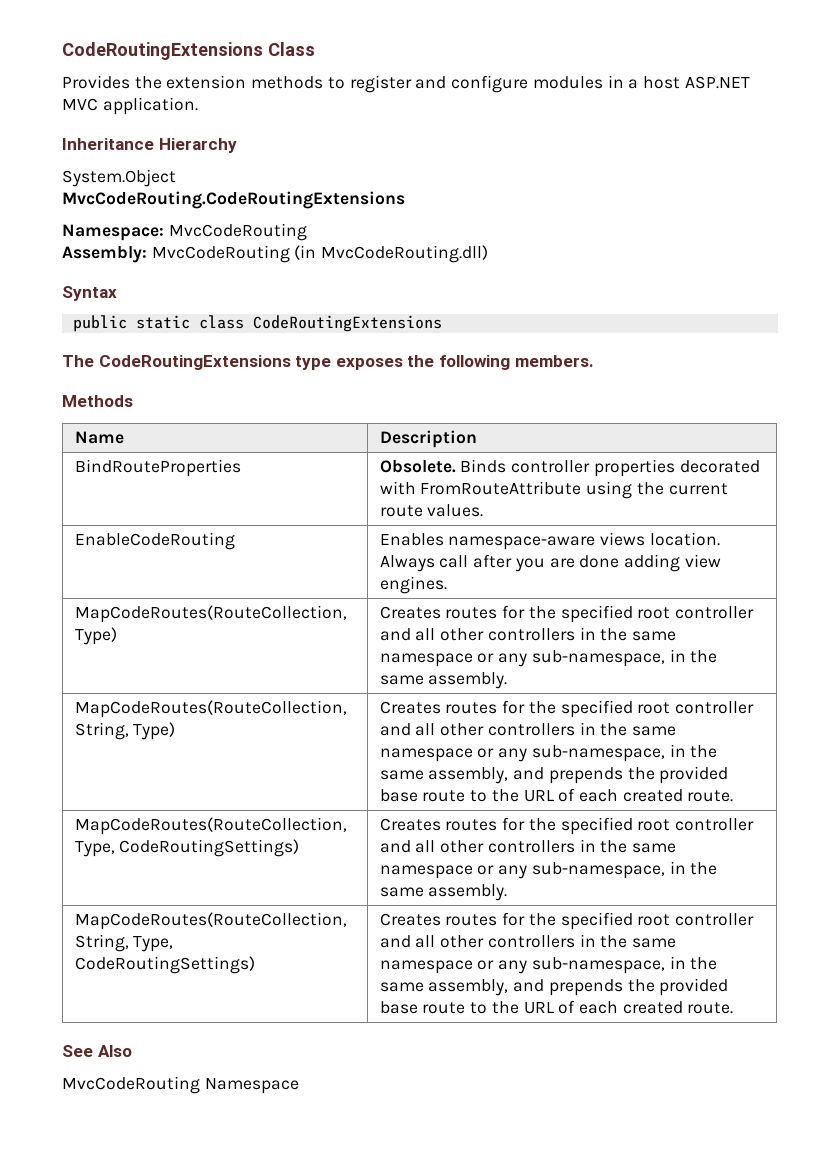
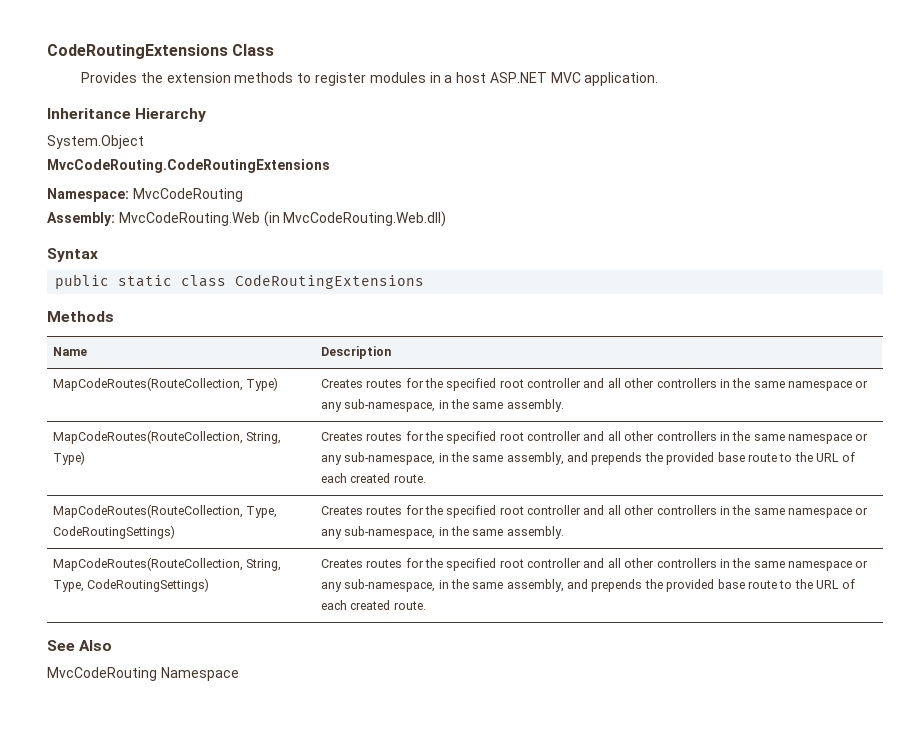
- Provides the extension methods to register and configure modules in a host ASP.NET MVC application.
+ Provides the extension methods to register modules in a host ASP.NET MVC application.
- Assembly: MvcCodeRouting (in MvcCodeRouting.dll)
+ Assembly: MvcCodeRouting.Web (in MvcCodeRouting.Web.dll)
- The CodeRoutingExtensions type exposes the following members.
  Methods
  Name | Description
- BindRouteProperties | Obsolete. Binds controller properties decorated with FromRouteAttribute using the current route values.
- EnableCodeRouting | Enables namespace-aware views location. Always call after you are done adding view engines.

